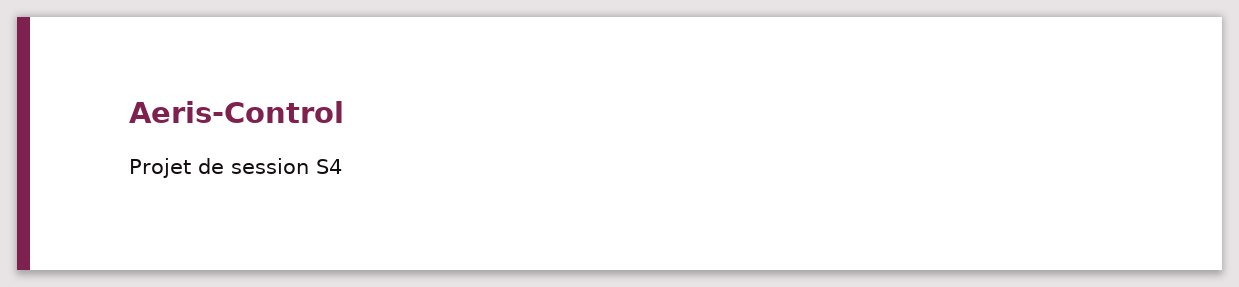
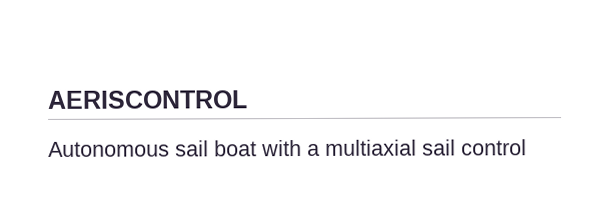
- Aeris-Control
- Projet de session S4
+ AERISCONTROL
+ Autonomous sail boat with a multiaxial sail control

